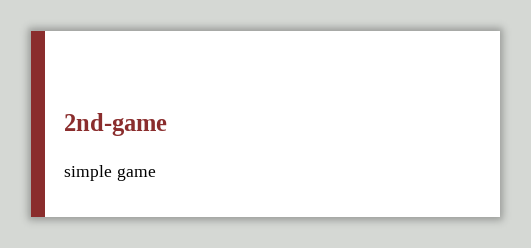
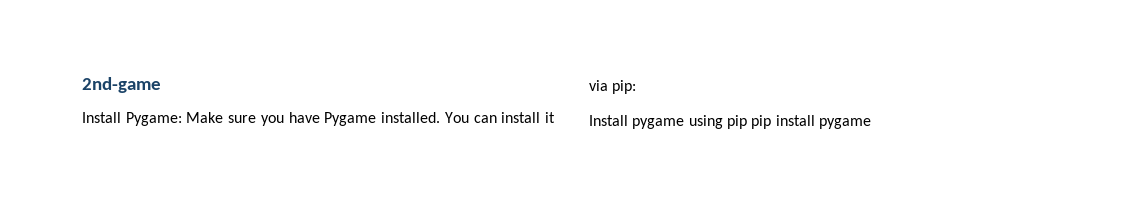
- simple game
+ Install Pygame: Make sure you have Pygame installed. You can install it via pip:
+ Install pygame using pip pip install pygame

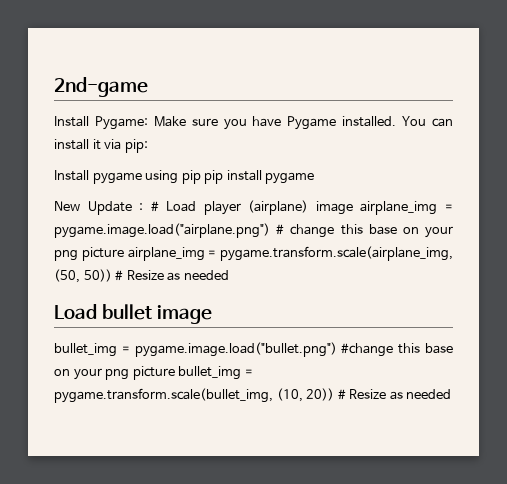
+ New Update : # Load player (airplane) image airplane_img = pygame.image.load("airplane.png") # change this base on your png picture airplane_img = pygame.transform.scale(airplane_img, (50, 50)) # Resize as needed
+ Load bullet image
+ bullet_img = pygame.image.load("bullet.png") #change this base on your png picture bullet_img = pygame.transform.scale(bullet_img, (10, 20)) # Resize as needed

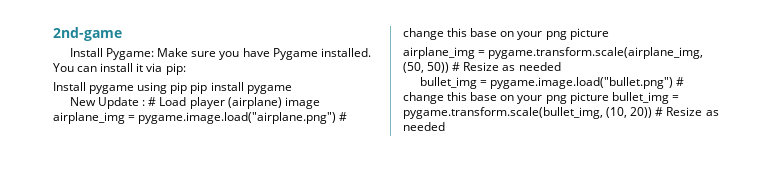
- New Update : # Load player (airplane) image airplane_img = pygame.image.load("airplane.png") # change this base on your png picture airplane_img = pygame.transform.scale(airplane_img, (50, 50)) # Resize as needed
+ New Update : # Load player (airplane) image airplane_img = pygame.image.load("airplane.png") # change this base on your png picture
+ airplane_img = pygame.transform.scale(airplane_img, (50, 50)) # Resize as needed
- Load bullet image
- bullet_img = pygame.image.load("bullet.png") #change this base on your png picture bullet_img = pygame.transform.scale(bullet_img, (10, 20)) # Resize as needed
+ bullet_img = pygame.image.load("bullet.png") # change this base on your png picture bullet_img = pygame.transform.scale(bullet_img, (10, 20)) # Resize as needed

